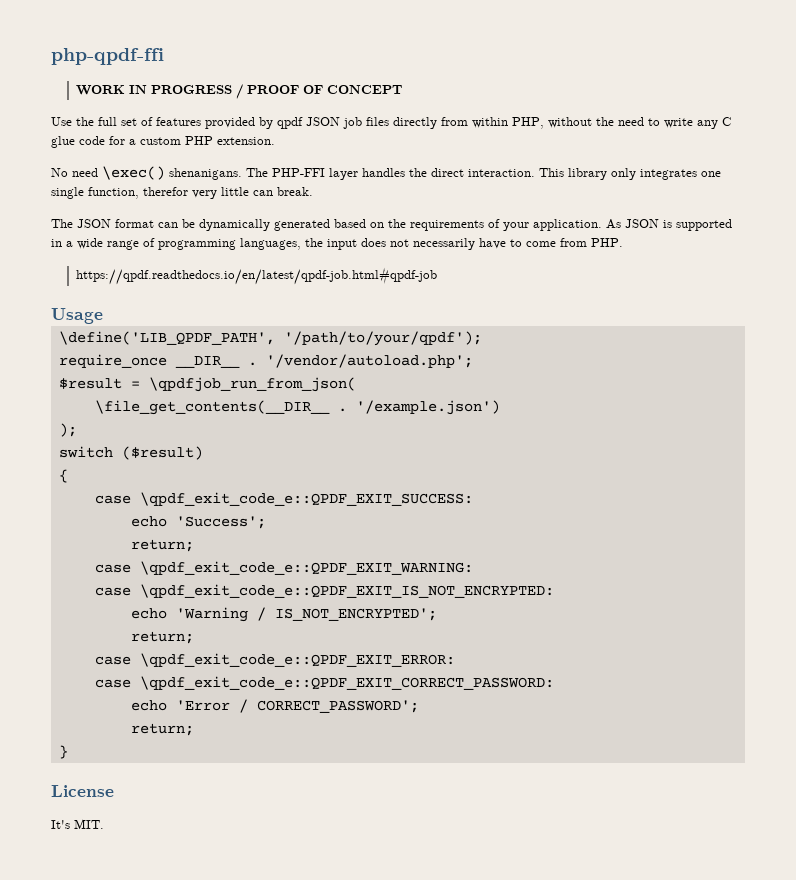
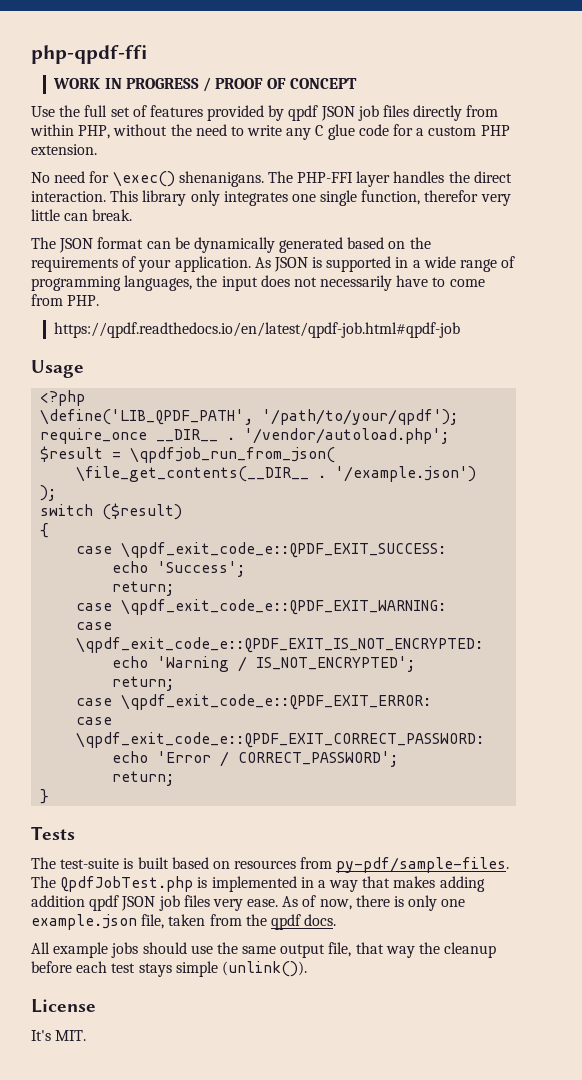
- No need \exec() shenanigans.
+ No need for \exec() shenanigans.
+ <?php
+ Tests
+ The test-suite is built based on resources from py-pdf/sample-files. The QpdfJobTest.php is implemented in a way that makes adding addition qpdf JSON job files very ease. As of now, there is only one example.json file, taken from the qpdf docs.
+ All example jobs should use the same output file, that way the cleanup before each test stays simple (unlink()).

